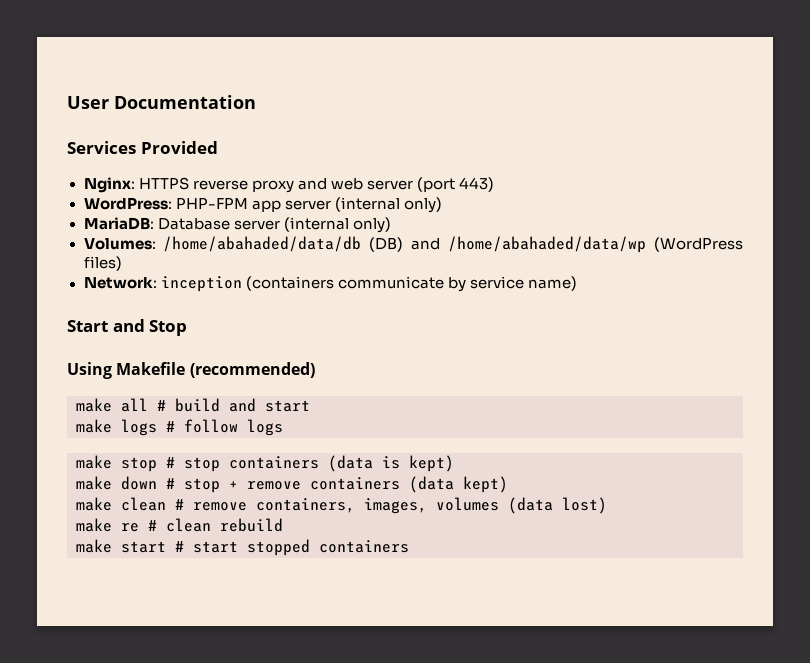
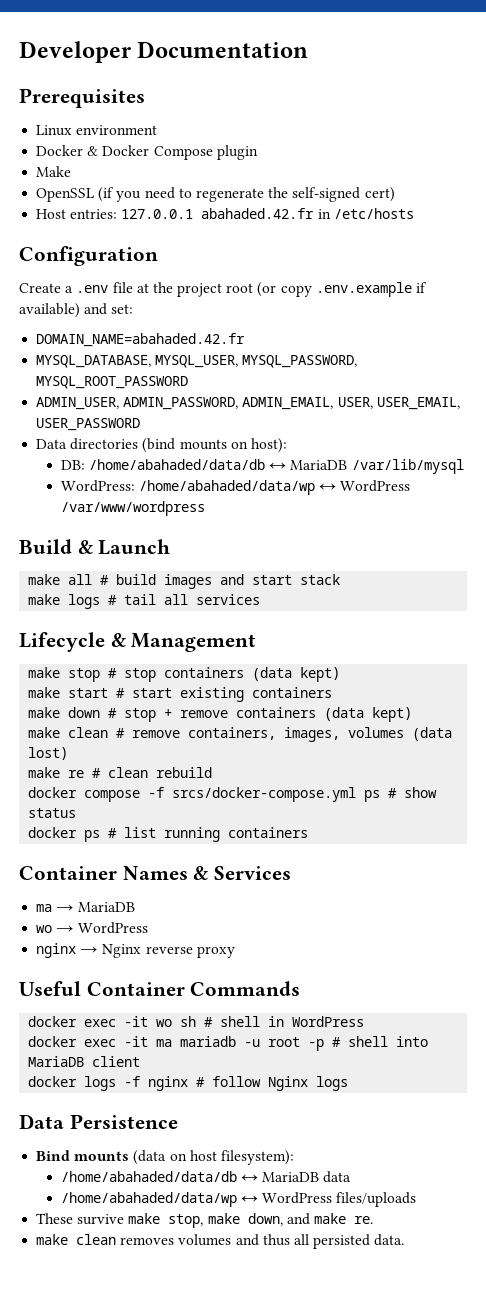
- User Documentation
+ Developer Documentation
- Services Provided
- Nginx: HTTPS reverse proxy and web server (port 443)
- WordPress: PHP-FPM app server (internal only)
- MariaDB: Database server (internal only)
- Volumes: /home/abahaded/data/db (DB) and /home/abahaded/data/wp (WordPress files)
- Network: inception (containers communicate by service name)
- Start and Stop
- Using Makefile (recommended)
+ Prerequisites
+ Linux environment
+ Docker & Docker Compose plugin
+ Make
+ OpenSSL (if you need to regenerate the self-signed cert)
+ Host entries: 127.0.0.1 abahaded.42.fr in /etc/hosts
+ Configuration
+ Create a .env file at the project root (or copy .env.example if available) and set:
+ DOMAIN_NAME=abahaded.42.fr
+ MYSQL_DATABASE, MYSQL_USER, MYSQL_PASSWORD, MYSQL_ROOT_PASSWORD
+ ADMIN_USER, ADMIN_PASSWORD, ADMIN_EMAIL, USER, USER_EMAIL, USER_PASSWORD
+ Data directories (bind mounts on host):
+ DB: /home/abahaded/data/db ↔ MariaDB /var/lib/mysql
+ WordPress: /home/abahaded/data/wp ↔ WordPress /var/www/wordpress
+ Build & Launch
- make all # build and start
+ make all # build images and start stack
- make logs # follow logs
+ make logs # tail all services
+ Lifecycle & Management
- make stop # stop containers (data is kept)
+ make stop # stop containers (data kept)
+ make start # start existing containers
- make start # start stopped containers
+ docker compose -f srcs/docker-compose.yml ps # show status
+ docker ps # list running containers
+ Container Names & Services
+ ma → MariaDB
+ wo → WordPress
+ nginx → Nginx reverse proxy
+ Useful Container Commands
+ docker exec -it wo sh # shell in WordPress
+ docker exec -it ma mariadb -u root -p # shell into MariaDB client
+ docker logs -f nginx # follow Nginx logs
+ Data Persistence
+ Bind mounts (data on host filesystem):
+ /home/abahaded/data/db ↔ MariaDB data
+ /home/abahaded/data/wp ↔ WordPress files/uploads
+ These survive make stop, make down, and make re.
+ make clean removes volumes and thus all persisted data.

